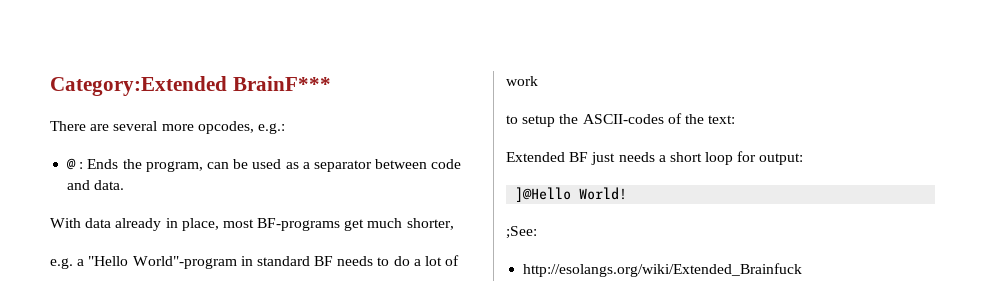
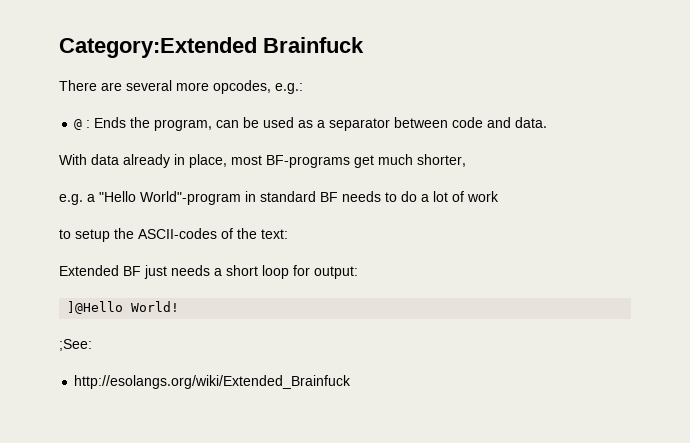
- Category:Extended BrainF***
+ Category:Extended Brainfuck

